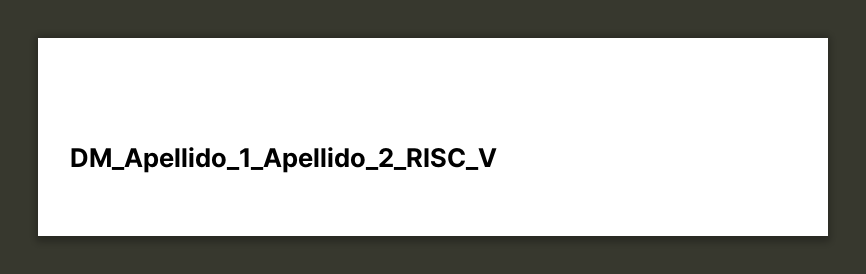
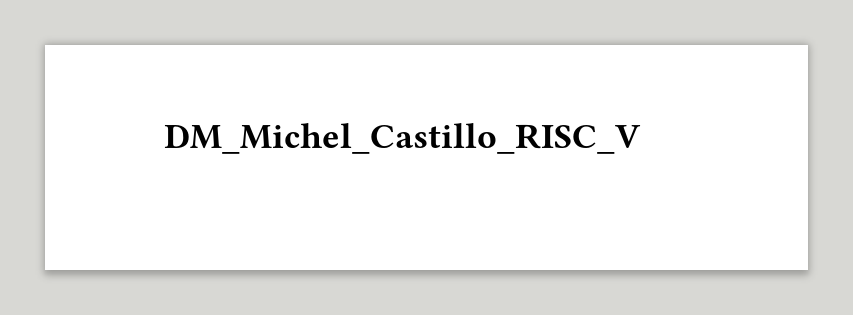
- DM_Apellido_1_Apellido_2_RISC_V
+ DM_Michel_Castillo_RISC_V

